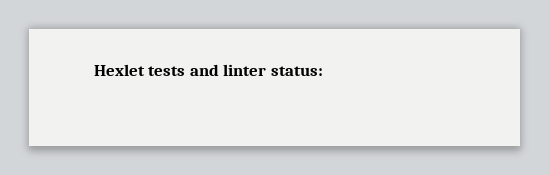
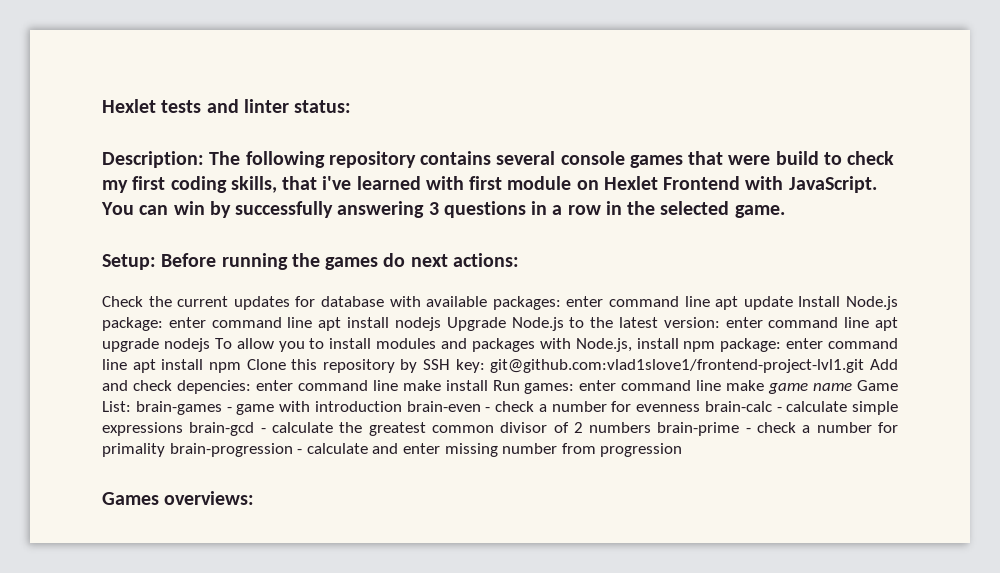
+ Description: The following repository contains several console games that were build to check my first coding skills, that i've learned with first module on Hexlet Frontend with JavaScript. You can win by successfully answering 3 questions in a row in the selected game.
+ Setup: Before running the games do next actions:
+ Check the current updates for database with available packages: enter command line apt update Install Node.js package: enter command line apt install nodejs Upgrade Node.js to the latest version: enter command line apt upgrade nodejs To allow you to install modules and packages with Node.js, install npm package: enter command line apt install npm Clone this repository by SSH key: git@github.com:vlad1slove1/frontend-project-lvl1.git Add and check depencies: enter command line make install Run games: enter command line make game name Game List: brain-games - game with introduction brain-even - check a number for evenness brain-calc - calculate simple expressions brain-gcd - calculate the greatest common divisor of 2 numbers brain-prime - check a number for primality brain-progression - calculate and enter missing number from progression
+ Games overviews:

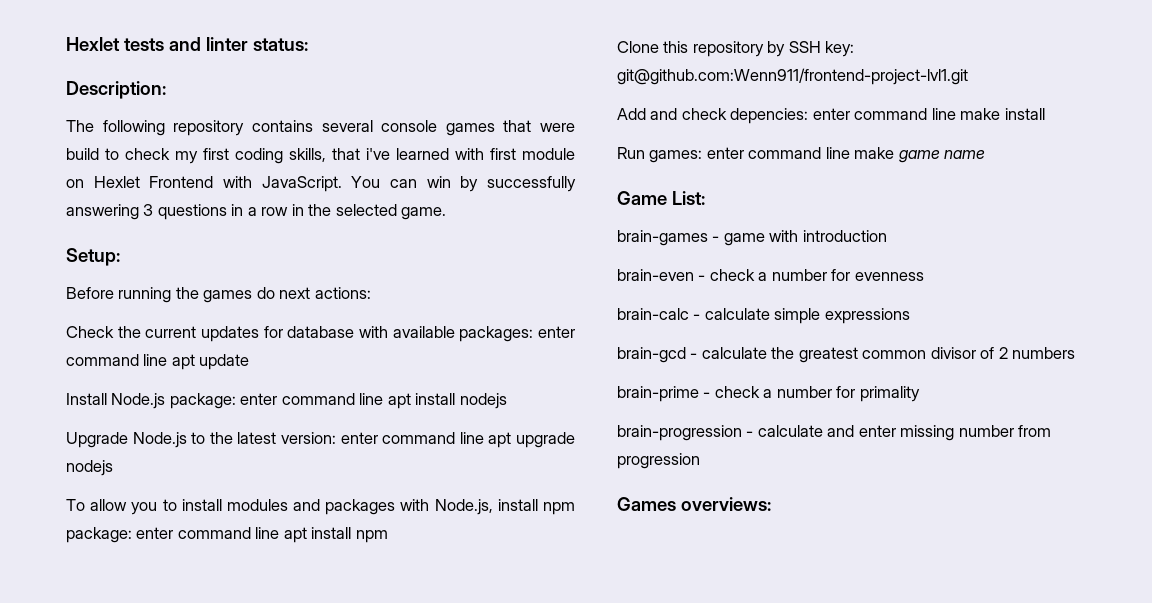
- Description: The following repository contains several console games that were build to check my first coding skills, that i've learned with first module on Hexlet Frontend with JavaScript.
+ Description:
+ The following repository contains several console games that were build to check my first coding skills, that i've learned with first module on Hexlet Frontend with JavaScript.
- Setup: Before running the games do next actions:
+ Setup:
+ Before running the games do next actions:
- enter command line apt update Install Node.js package:
+ enter command line apt update
+ Install Node.js package:
- enter command line apt install nodejs Upgrade Node.js to the latest version:
+ enter command line apt install nodejs
+ Upgrade Node.js to the latest version:
- enter command line apt upgrade nodejs To allow you to install modules and packages with Node.js, install npm package:
+ enter command line apt upgrade nodejs
+ To allow you to install modules and packages with Node.js, install npm package:
- enter command line apt install npm Clone this repository by SSH key:
+ enter command line apt install npm
+ Clone this repository by SSH key:
- git@github.com:vlad1slove1/frontend-project-lvl1.git Add and check depencies:
+ git@github.com:Wenn911/frontend-project-lvl1.git
+ Add and check depencies:
- enter command line make install Run games:
+ enter command line make install
+ Run games:
- enter command line make game name Game List: brain-games - game with introduction brain-even - check a number for evenness brain-calc - calculate simple expressions brain-gcd - calculate the greatest common divisor of 2 numbers brain-prime - check a number for primality brain-progression - calculate and enter missing number from progression
+ enter command line make game name
+ Game List:
+ brain-games - game with introduction
+ brain-even - check a number for evenness
+ brain-calc - calculate simple expressions
+ brain-gcd - calculate the greatest common divisor of 2 numbers
+ brain-prime - check a number for primality
+ brain-progression - calculate and enter missing number from progression

